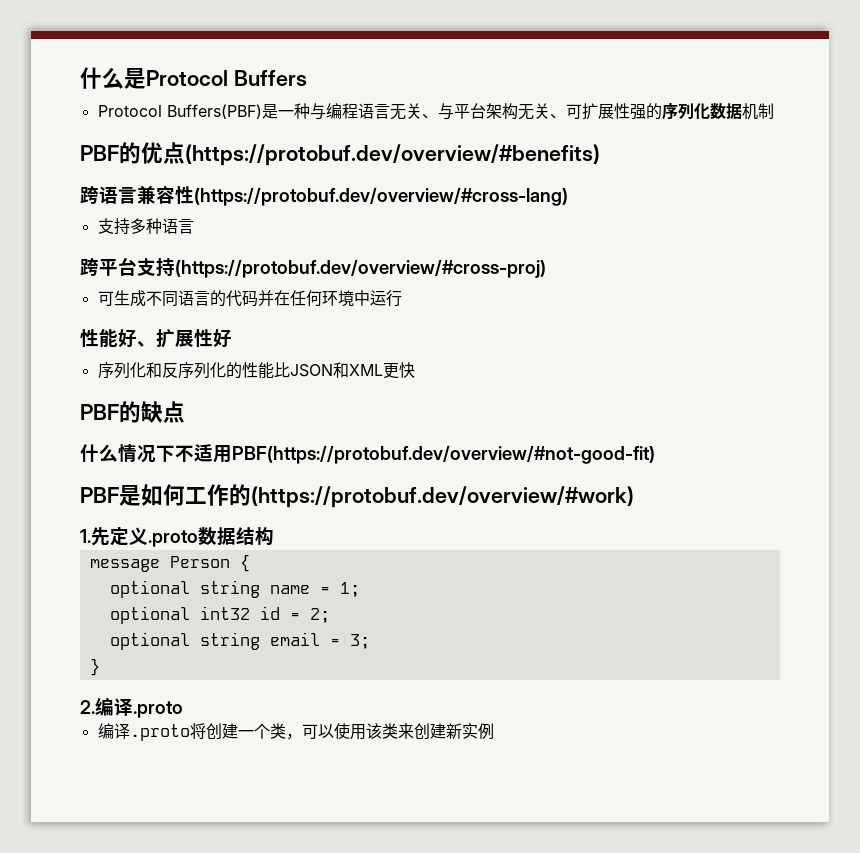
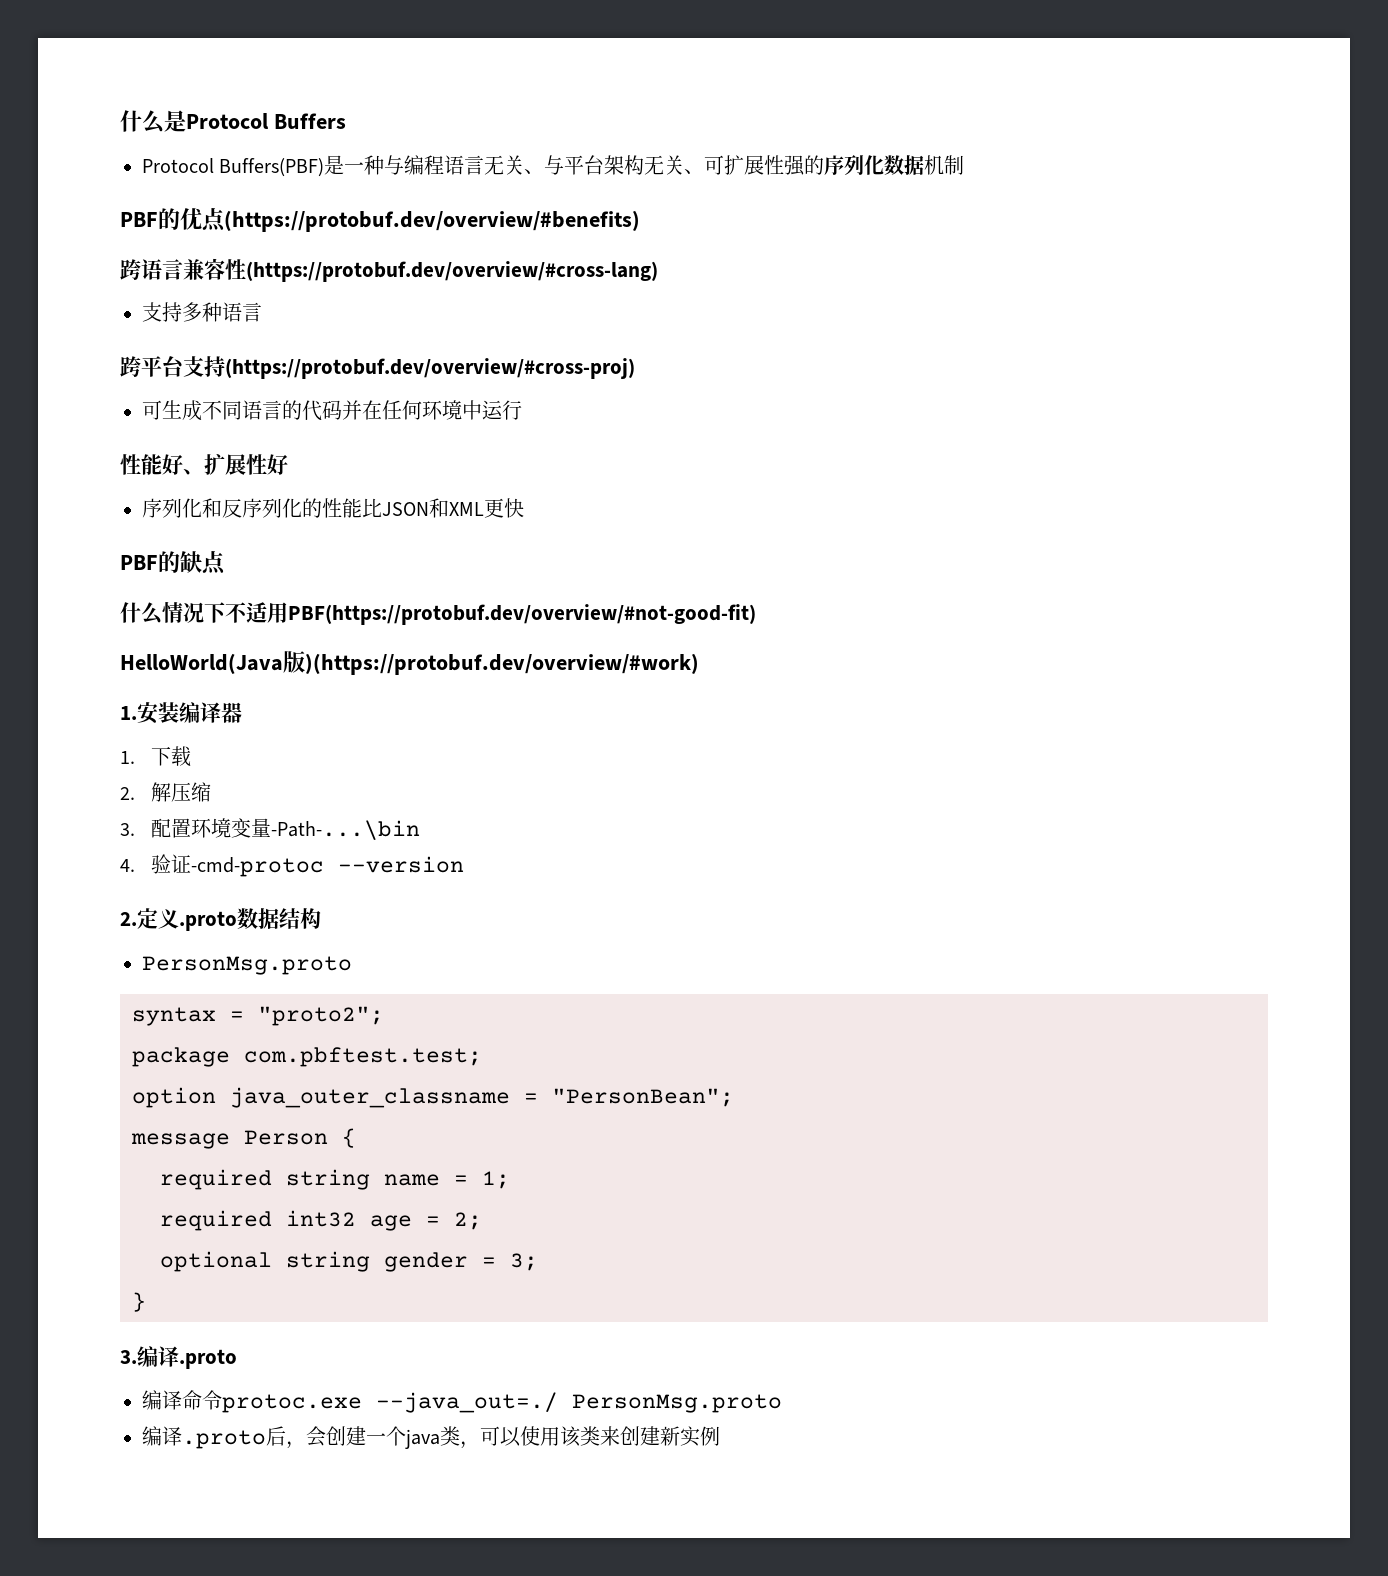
- PBF是如何工作的(https://protobuf.dev/overview/#work)
- 1.先定义.proto数据结构
+ HelloWorld(Java版)(https://protobuf.dev/overview/#work)
+ 1.安装编译器
+ 1.下载
+ 2.解压缩
+ 3.配置环境变量-Path-...\bin
+ 4.验证-cmd-protoc --version
+ 2.定义.proto数据结构
+ PersonMsg.proto
+ syntax = "proto2";
+ package com.pbftest.test;
+ option java_outer_classname = "PersonBean";
- optional string name = 1;
+ required string name = 1;
- optional int32 id = 2;
+ required int32 age = 2;
- optional string email = 3;
+ optional string gender = 3;
- 2.编译.proto
- 编译.proto将创建一个类，可以使用该类来创建新实例
+ 3.编译.proto
+ 编译命令protoc.exe --java_out=./ PersonMsg.proto
+ 编译.proto后，会创建一个java类，可以使用该类来创建新实例

